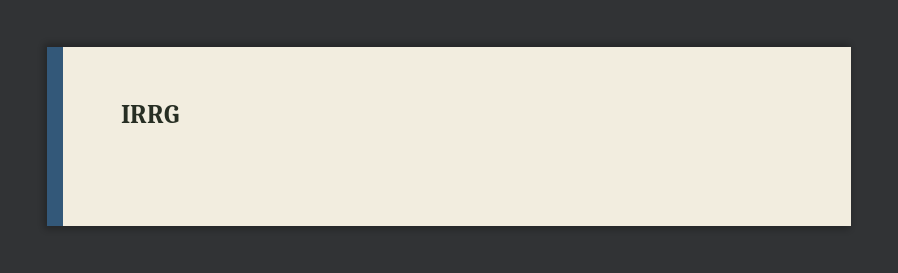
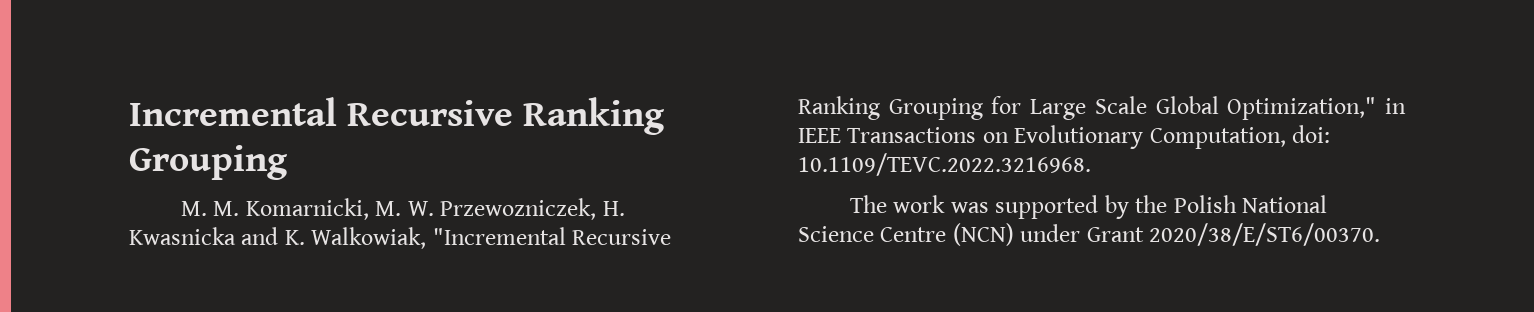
- IRRG
+ Incremental Recursive Ranking Grouping
+ M. M. Komarnicki, M. W. Przewozniczek, H. Kwasnicka and K. Walkowiak, "Incremental Recursive Ranking Grouping for Large Scale Global Optimization," in IEEE Transactions on Evolutionary Computation, doi: 10.1109/TEVC.2022.3216968.
+ The work was supported by the Polish National Science Centre (NCN) under Grant 2020/38/E/ST6/00370.

